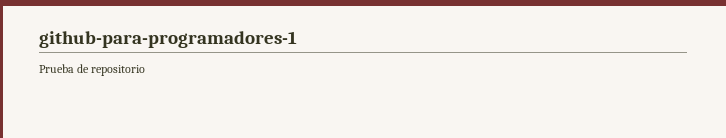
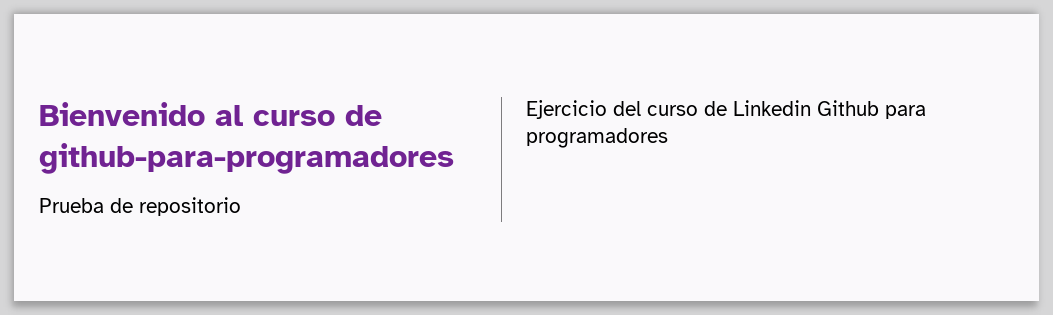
- github-para-programadores-1
+ Bienvenido al curso de github-para-programadores
  Prueba de repositorio
+ Ejercicio del curso de Linkedin Github para programadores

